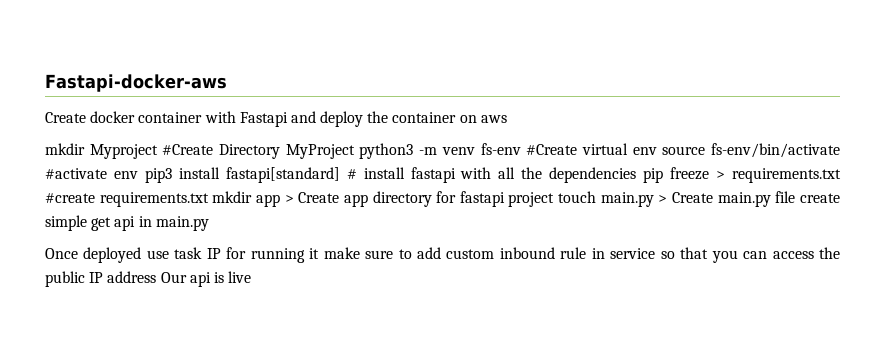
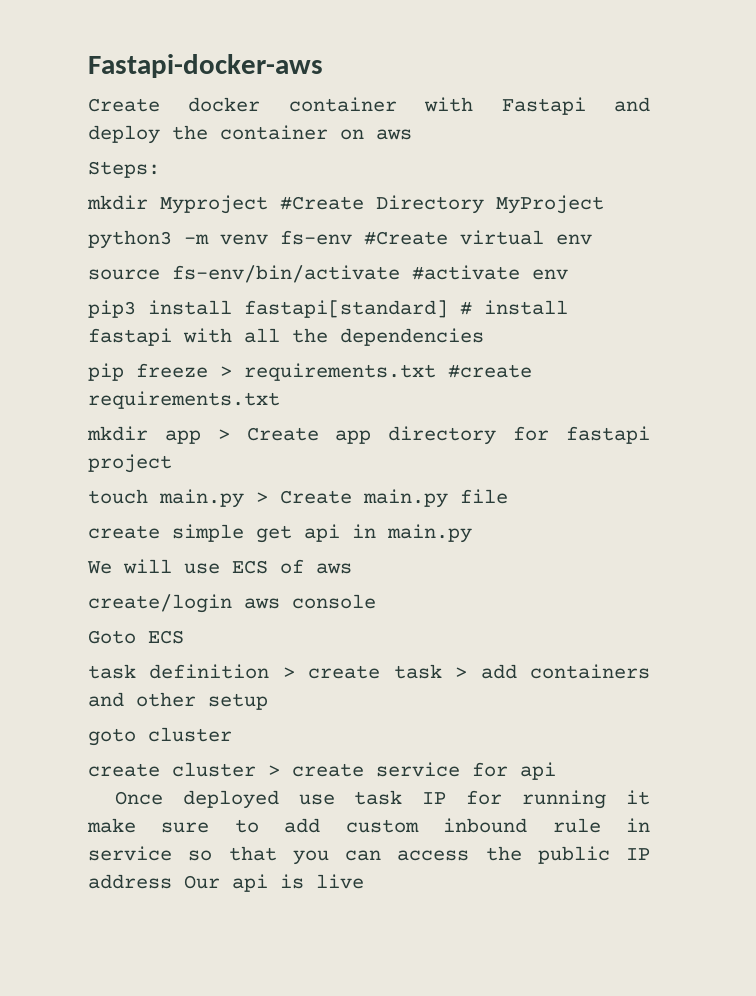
+ Steps:
- mkdir Myproject #Create Directory MyProject python3 -m venv fs-env #Create virtual env source fs-env/bin/activate #activate env pip3 install fastapi[standard] # install fastapi with all the dependencies pip freeze > requirements.txt #create requirements.txt mkdir app > Create app directory for fastapi project touch main.py > Create main.py file create simple get api in main.py
+ mkdir Myproject #Create Directory MyProject
+ python3 -m venv fs-env #Create virtual env
+ source fs-env/bin/activate #activate env
+ pip3 install fastapi[standard] # install fastapi with all the dependencies
+ pip freeze > requirements.txt #create requirements.txt
+ mkdir app > Create app directory for fastapi project
+ touch main.py > Create main.py file
+ create simple get api in main.py
+ We will use ECS of aws
+ create/login aws console
+ Goto ECS
+ task definition > create task > add containers and other setup
+ goto cluster
+ create cluster > create service for api

